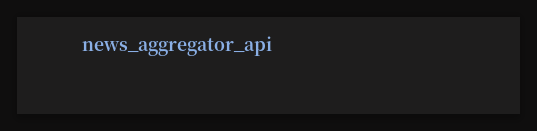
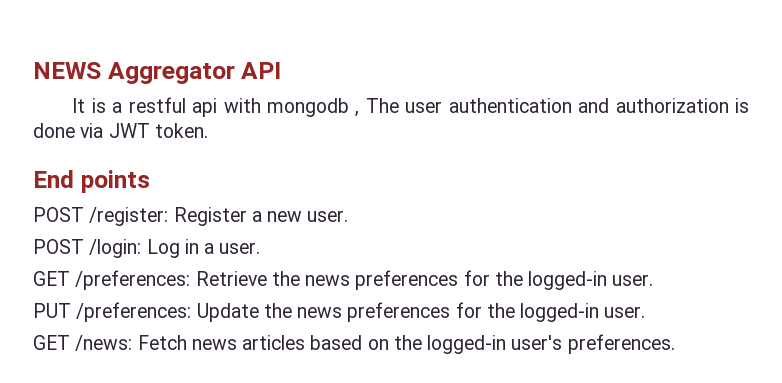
- news_aggregator_api
+ NEWS Aggregator API
+ It is a restful api with mongodb , The user authentication and authorization is done via JWT token.
+ End points
+ POST /register: Register a new user.
+ POST /login: Log in a user.
+ GET /preferences: Retrieve the news preferences for the logged-in user.
+ PUT /preferences: Update the news preferences for the logged-in user.
+ GET /news: Fetch news articles based on the logged-in user's preferences.

